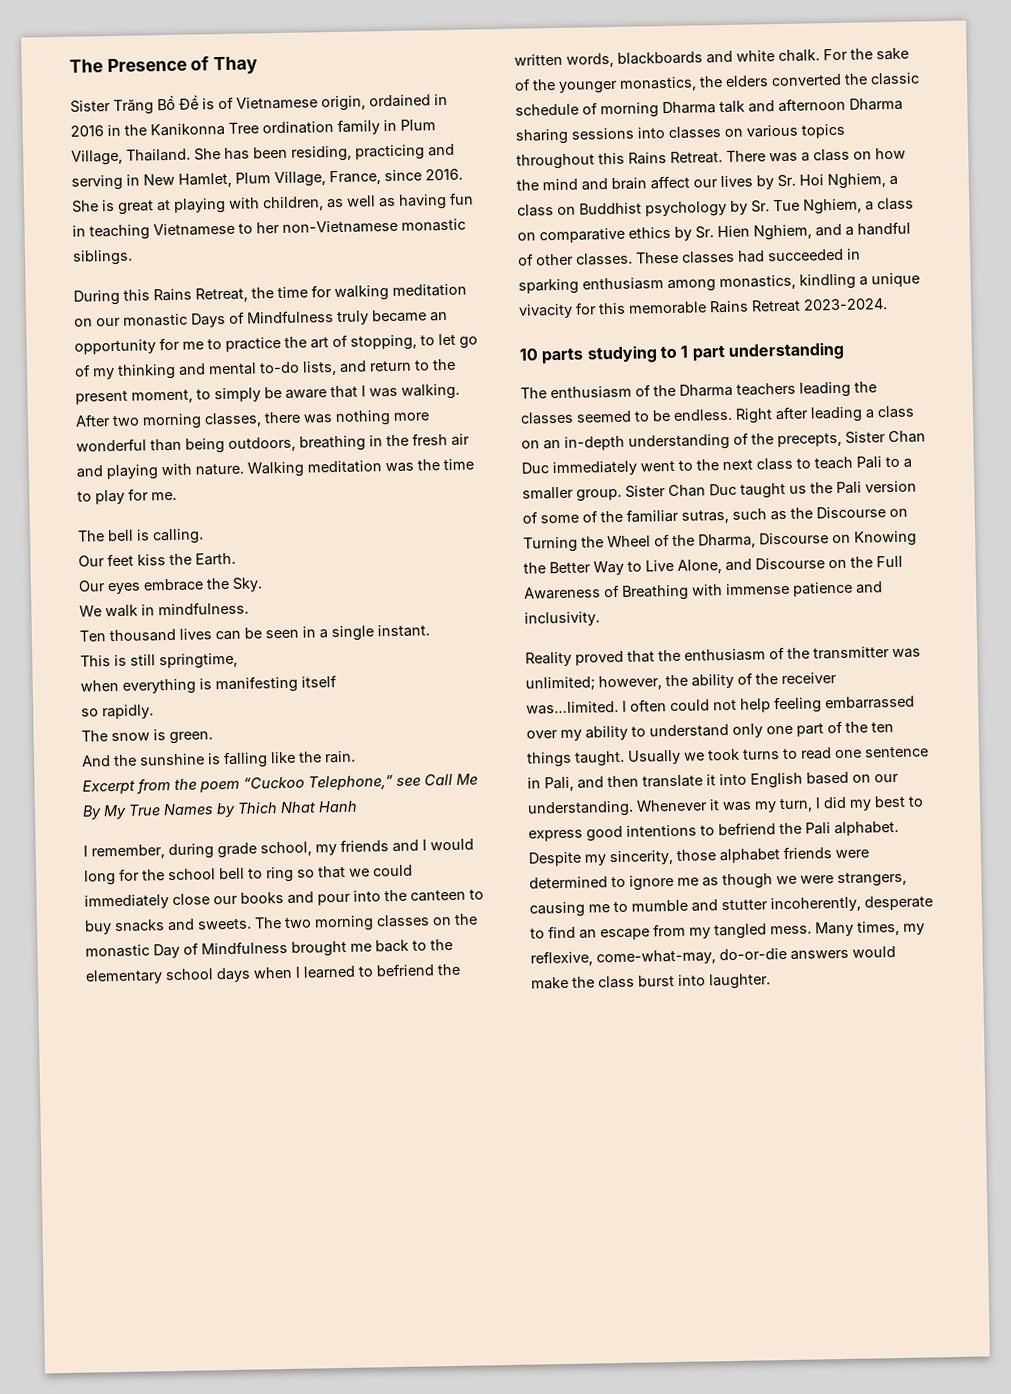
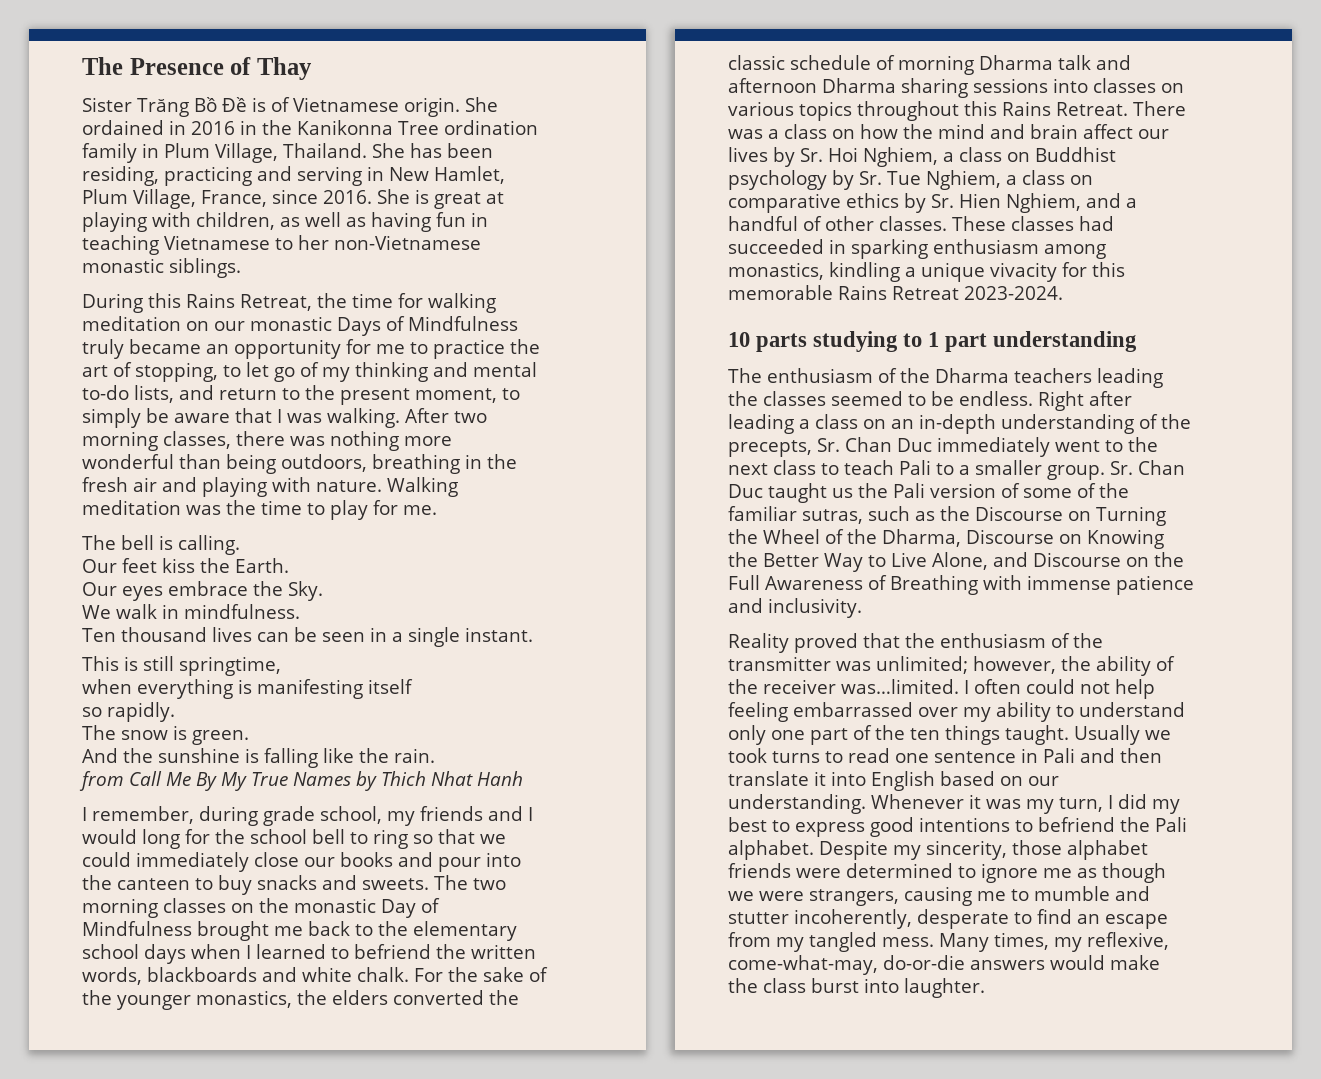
- Sister Trăng Bồ Đề is of Vietnamese origin, ordained in 2016 in the Kanikonna Tree ordination family in Plum Village, Thailand.
+ Sister Trăng Bồ Đề is of Vietnamese origin. She ordained in 2016 in the Kanikonna Tree ordination family in Plum Village, Thailand.
- Excerpt from the poem “Cuckoo Telephone,” see Call Me By My True Names by Thich Nhat Hanh
+ from Call Me By My True Names by Thich Nhat Hanh
- Right after leading a class on an in-depth understanding of the precepts, Sister Chan Duc immediately went to the next class to teach Pali to a smaller group.
+ Right after leading a class on an in-depth understanding of the precepts, Sr. Chan Duc immediately went to the next class to teach Pali to a smaller group.
- Sister Chan Duc taught us the Pali version of some of the familiar sutras, such as the Discourse on Turning the Wheel of the Dharma, Discourse on Knowing the Better Way to Live Alone, and Discourse on the Full Awareness of Breathing with immense patience and inclusivity.
+ Sr. Chan Duc taught us the Pali version of some of the familiar sutras, such as the Discourse on Turning the Wheel of the Dharma, Discourse on Knowing the Better Way to Live Alone, and Discourse on the Full Awareness of Breathing with immense patience and inclusivity.
- Usually we took turns to read one sentence in Pali, and then translate it into English based on our understanding.
+ Usually we took turns to read one sentence in Pali and then translate it into English based on our understanding.

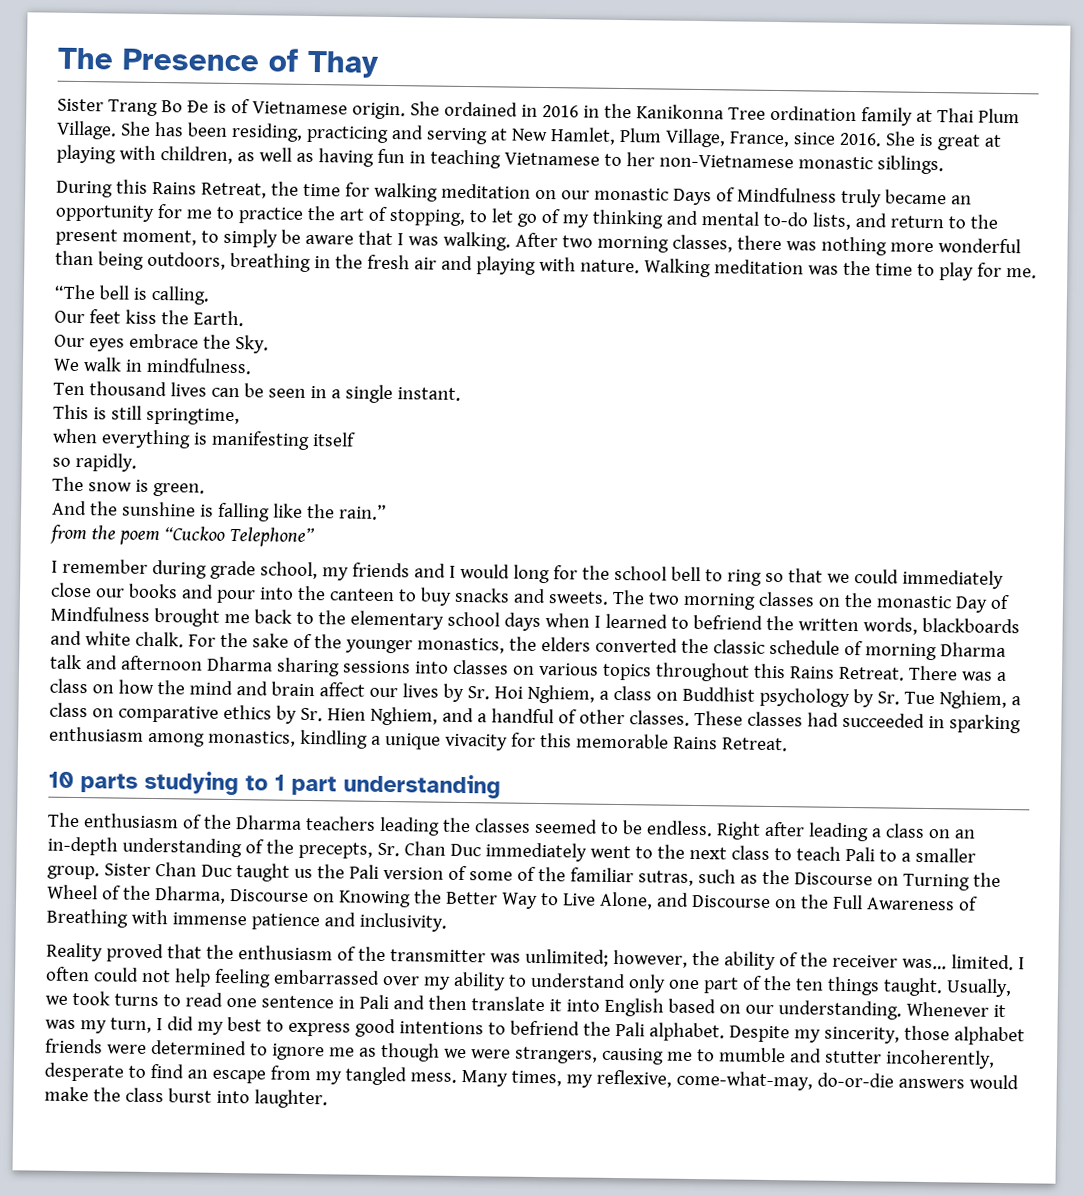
- Sister Trăng Bồ Đề is of Vietnamese origin.
+ Sister Trang Bo Đe is of Vietnamese origin.
- She ordained in 2016 in the Kanikonna Tree ordination family in Plum Village, Thailand.
+ She ordained in 2016 in the Kanikonna Tree ordination family at Thai Plum Village.
- She has been residing, practicing and serving in New Hamlet, Plum Village, France, since 2016.
+ She has been residing, practicing and serving at New Hamlet, Plum Village, France, since 2016.
- The bell is calling.
+ “The bell is calling.
- And the sunshine is falling like the rain.
- from Call Me By My True Names by Thich Nhat Hanh
- I remember, during grade school, my friends and I would long for the school bell to ring so that we could immediately close our books and pour into the canteen to buy snacks and sweets.
+ And the sunshine is falling like the rain.”
+ from the poem “Cuckoo Telephone”
+ I remember during grade school, my friends and I would long for the school bell to ring so that we could immediately close our books and pour into the canteen to buy snacks and sweets.
- These classes had succeeded in sparking enthusiasm among monastics, kindling a unique vivacity for this memorable Rains Retreat 2023-2024.
+ These classes had succeeded in sparking enthusiasm among monastics, kindling a unique vivacity for this memorable Rains Retreat.
- Sr. Chan Duc taught us the Pali version of some of the familiar sutras, such as the Discourse on Turning the Wheel of the Dharma, Discourse on Knowing the Better Way to Live Alone, and Discourse on the Full Awareness of Breathing with immense patience and inclusivity.
+ Sister Chan Duc taught us the Pali version of some of the familiar sutras, such as the Discourse on Turning the Wheel of the Dharma, Discourse on Knowing the Better Way to Live Alone, and Discourse on the Full Awareness of Breathing with immense patience and inclusivity.
- Reality proved that the enthusiasm of the transmitter was unlimited; however, the ability of the receiver was…limited.
+ Reality proved that the enthusiasm of the transmitter was unlimited; however, the ability of the receiver was… limited.
- Usually we took turns to read one sentence in Pali and then translate it into English based on our understanding.
+ Usually, we took turns to read one sentence in Pali and then translate it into English based on our understanding.

